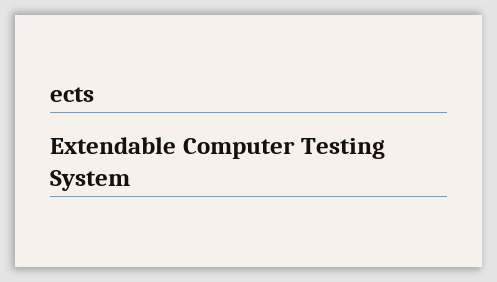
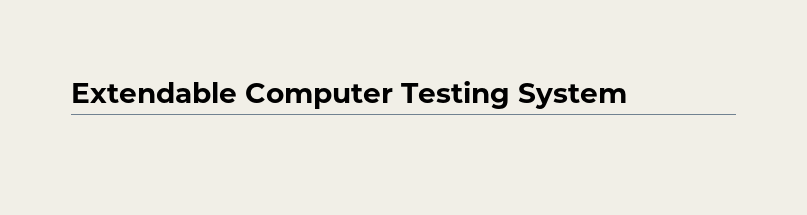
- ects

